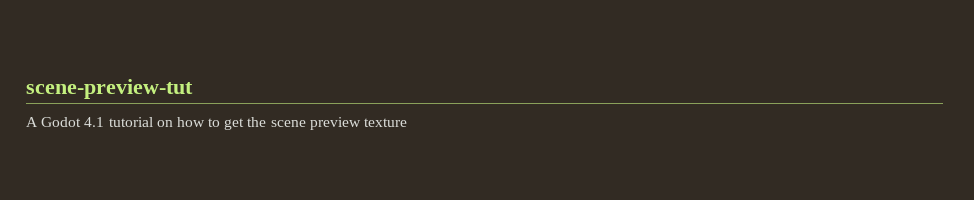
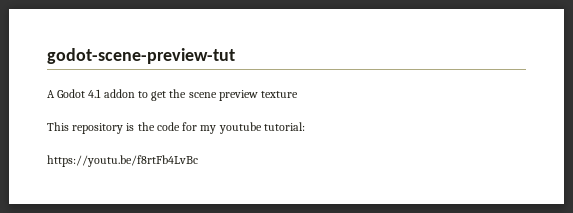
- scene-preview-tut
+ godot-scene-preview-tut
- A Godot 4.1 tutorial on how to get the scene preview texture
+ A Godot 4.1 addon to get the scene preview texture
+ This repository is the code for my youtube tutorial:
+ https://youtu.be/f8rtFb4LvBc

